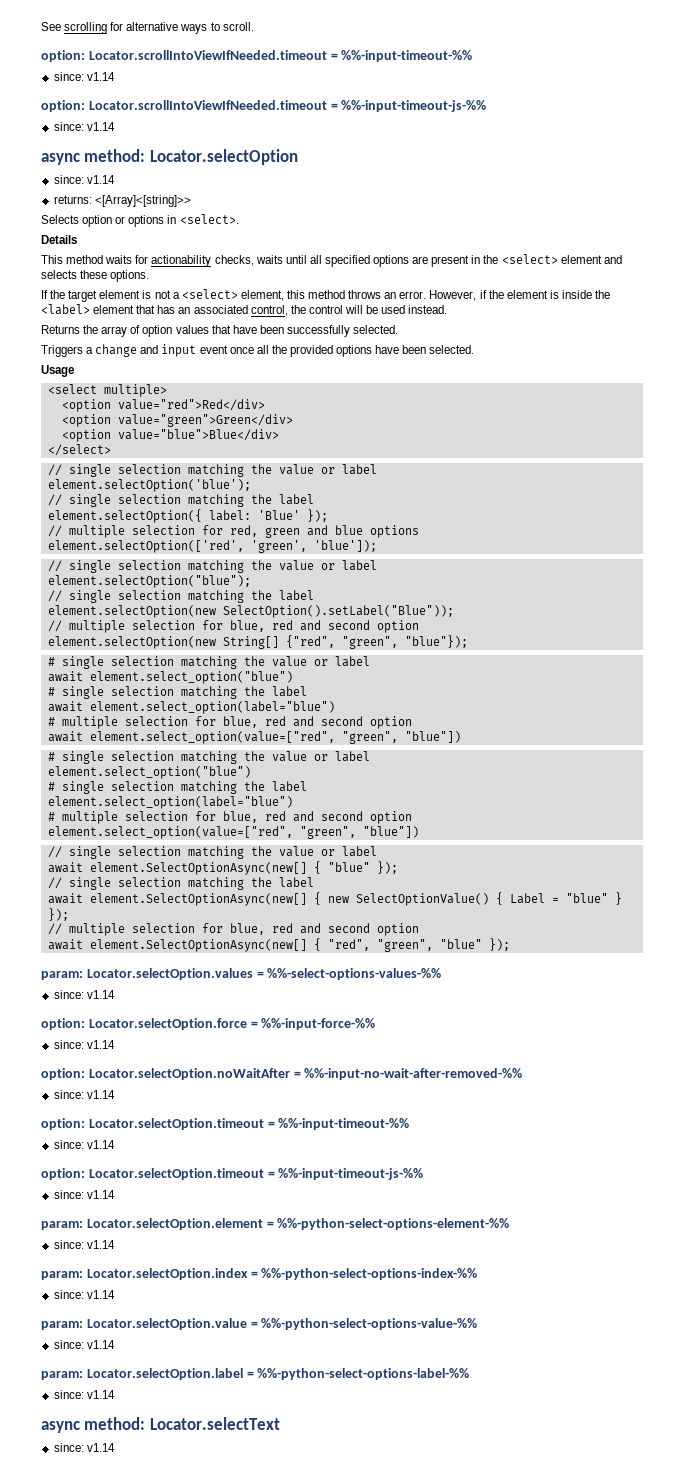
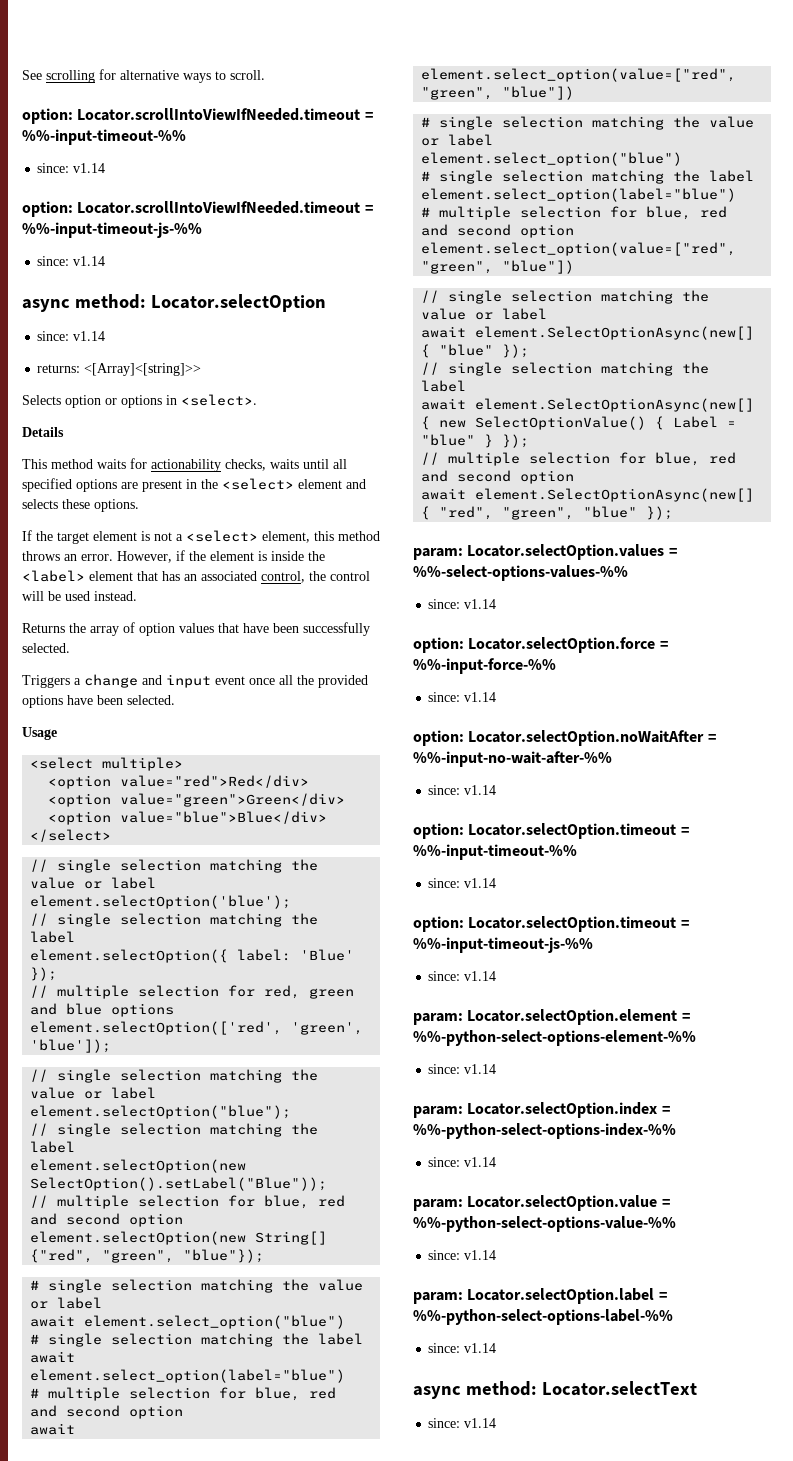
- option: Locator.selectOption.noWaitAfter = %%-input-no-wait-after-removed-%%
+ option: Locator.selectOption.noWaitAfter = %%-input-no-wait-after-%%

